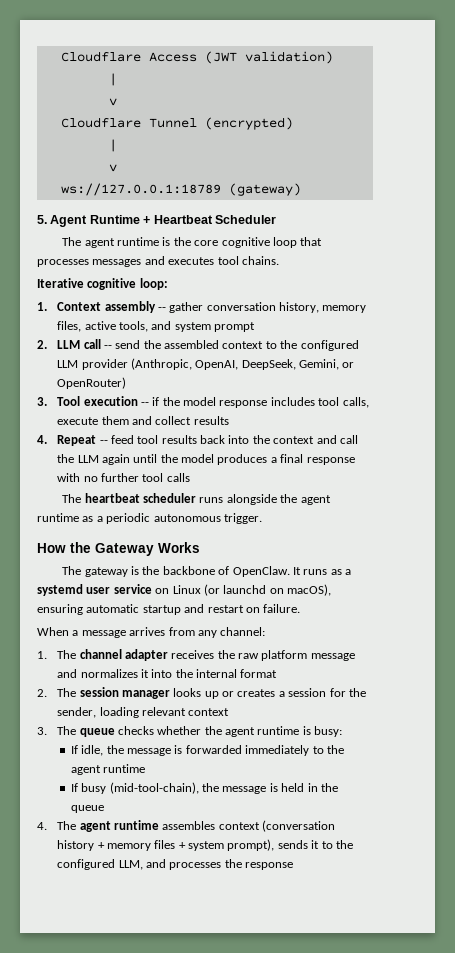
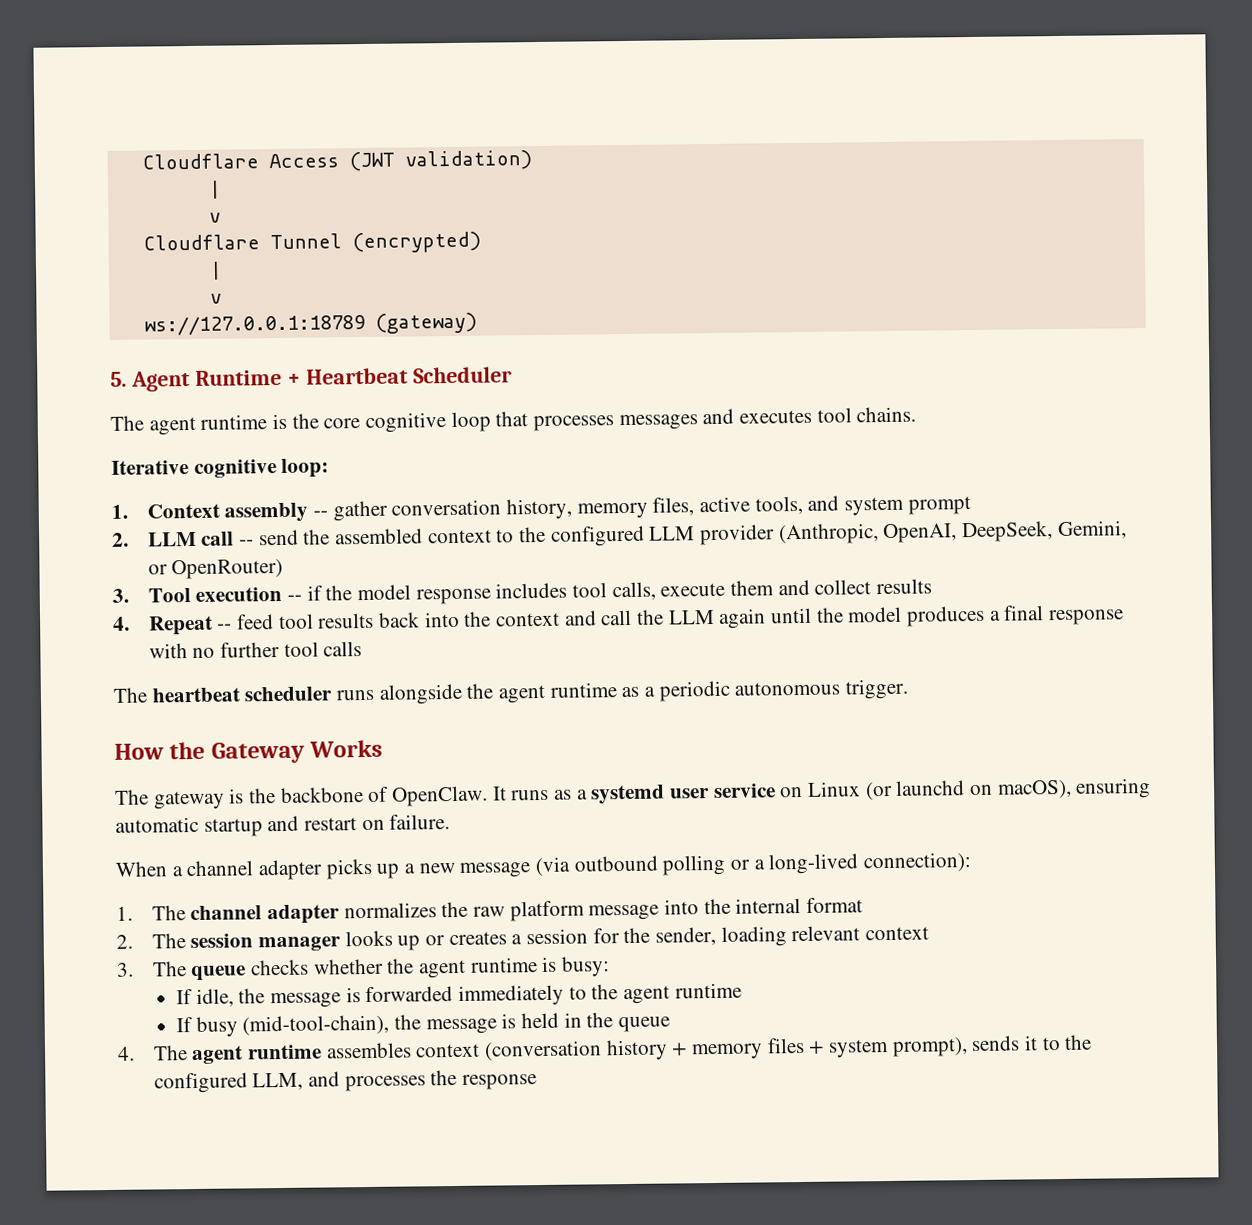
- When a message arrives from any channel:
+ When a channel adapter picks up a new message (via outbound polling or a long-lived connection):
- 1. The channel adapter receives the raw platform message and normalizes it into the internal format
+ 1. The channel adapter normalizes the raw platform message into the internal format

